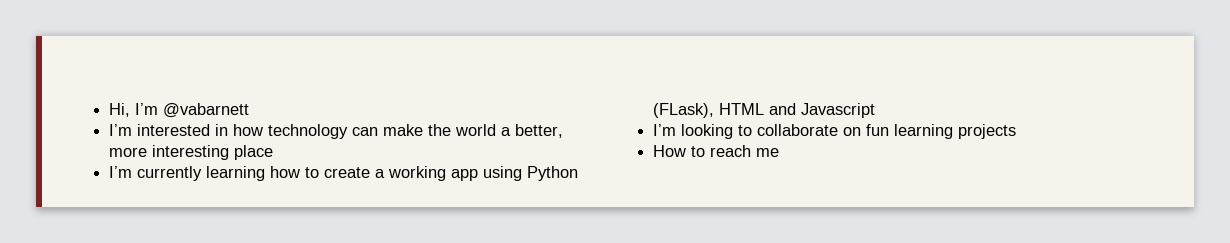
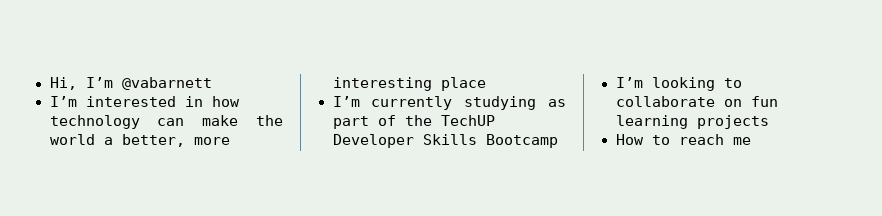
- I’m currently learning how to create a working app using Python (FLask), HTML and Javascript
+ I’m currently studying as part of the TechUP Developer Skills Bootcamp

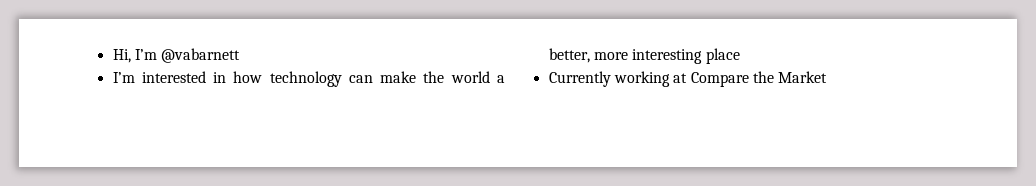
- I’m currently studying as part of the TechUP Developer Skills Bootcamp
- I’m looking to collaborate on fun learning projects
- How to reach me
+ Currently working at Compare the Market

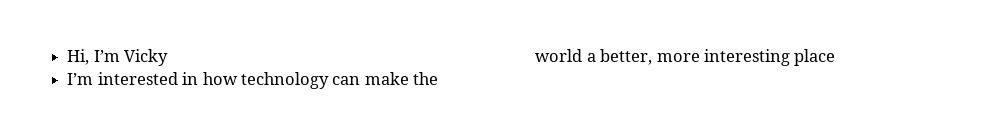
- Hi, I’m @vabarnett
+ Hi, I’m Vicky
- Currently working at Compare the Market

